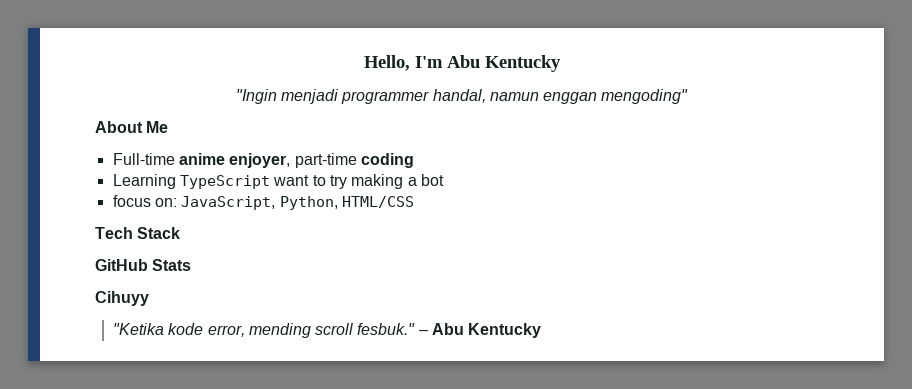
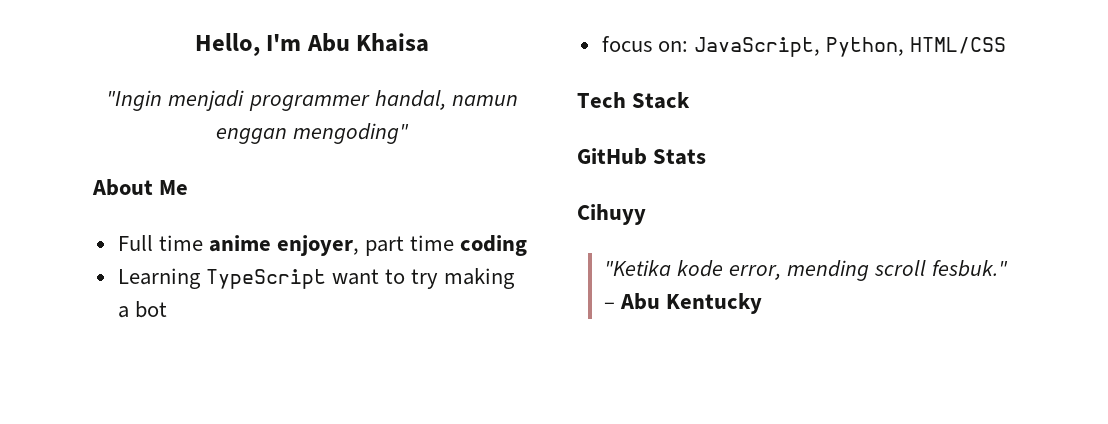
- Hello, I'm Abu Kentucky
+ Hello, I'm Abu Khaisa
- Full-time anime enjoyer, part-time coding
+ Full time anime enjoyer, part time coding

